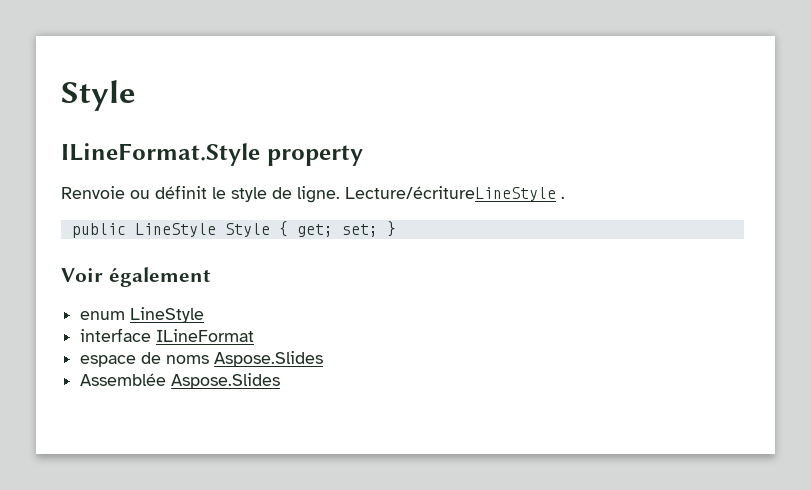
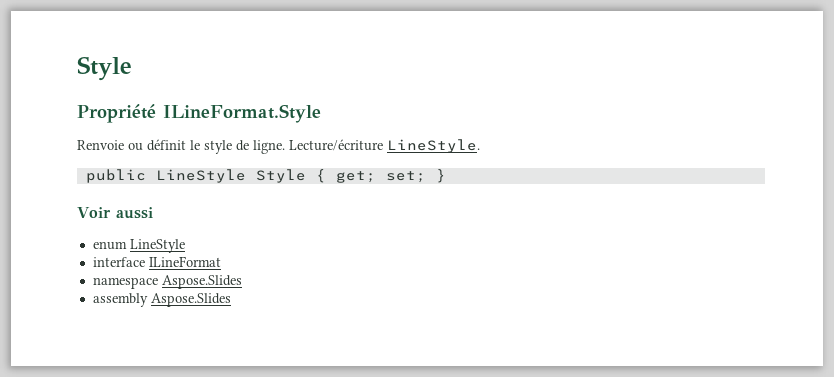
- ILineFormat.Style property
+ Propriété ILineFormat.Style
- Lecture/écritureLineStyle .
+ Lecture/écriture LineStyle.
- Voir également
+ Voir aussi
- espace de noms Aspose.Slides
+ namespace Aspose.Slides
- Assemblée Aspose.Slides
+ assembly Aspose.Slides

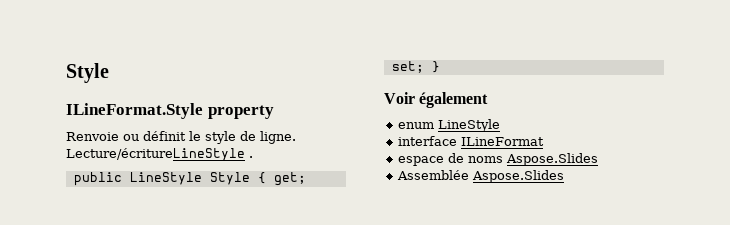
- Propriété ILineFormat.Style
+ ILineFormat.Style property
- Lecture/écriture LineStyle.
+ Lecture/écritureLineStyle .
- Voir aussi
+ Voir également
- namespace Aspose.Slides
+ espace de noms Aspose.Slides
- assembly Aspose.Slides
+ Assemblée Aspose.Slides

